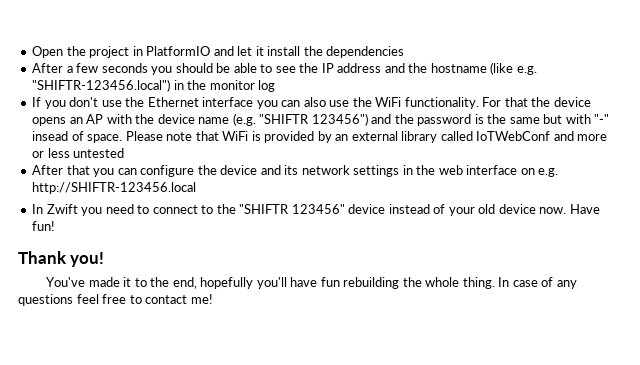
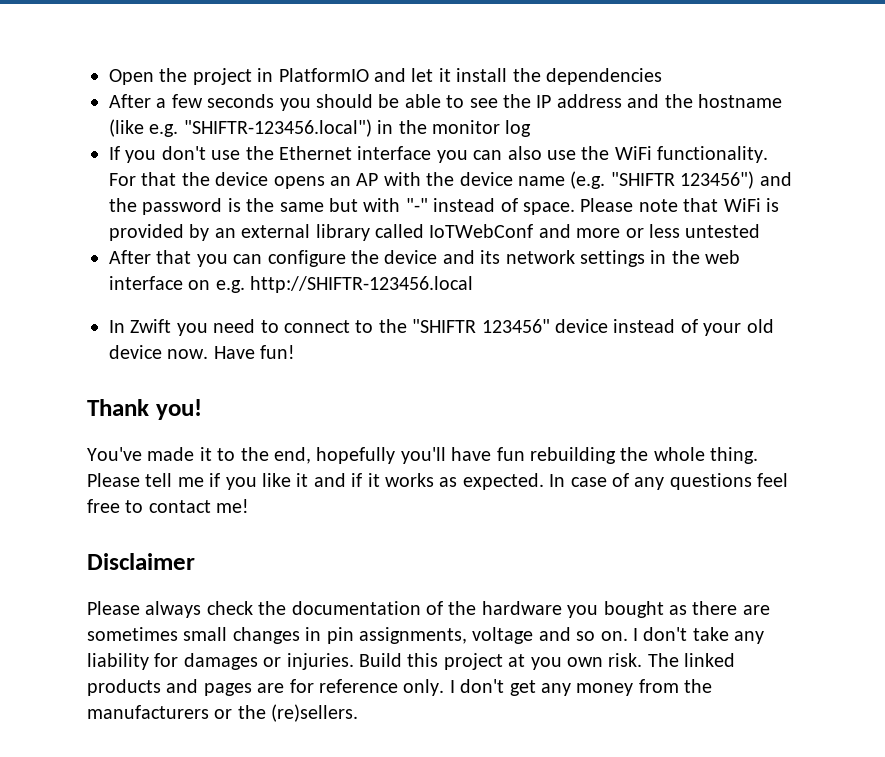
- For that the device opens an AP with the device name (e.g. "SHIFTR 123456") and the password is the same but with "-" insead of space.
+ For that the device opens an AP with the device name (e.g. "SHIFTR 123456") and the password is the same but with "-" instead of space.
+ Please tell me if you like it and if it works as expected.
+ Disclaimer
+ Please always check the documentation of the hardware you bought as there are sometimes small changes in pin assignments, voltage and so on. I don't take any liability for damages or injuries. Build this project at you own risk. The linked products and pages are for reference only. I don't get any money from the manufacturers or the (re)sellers.

